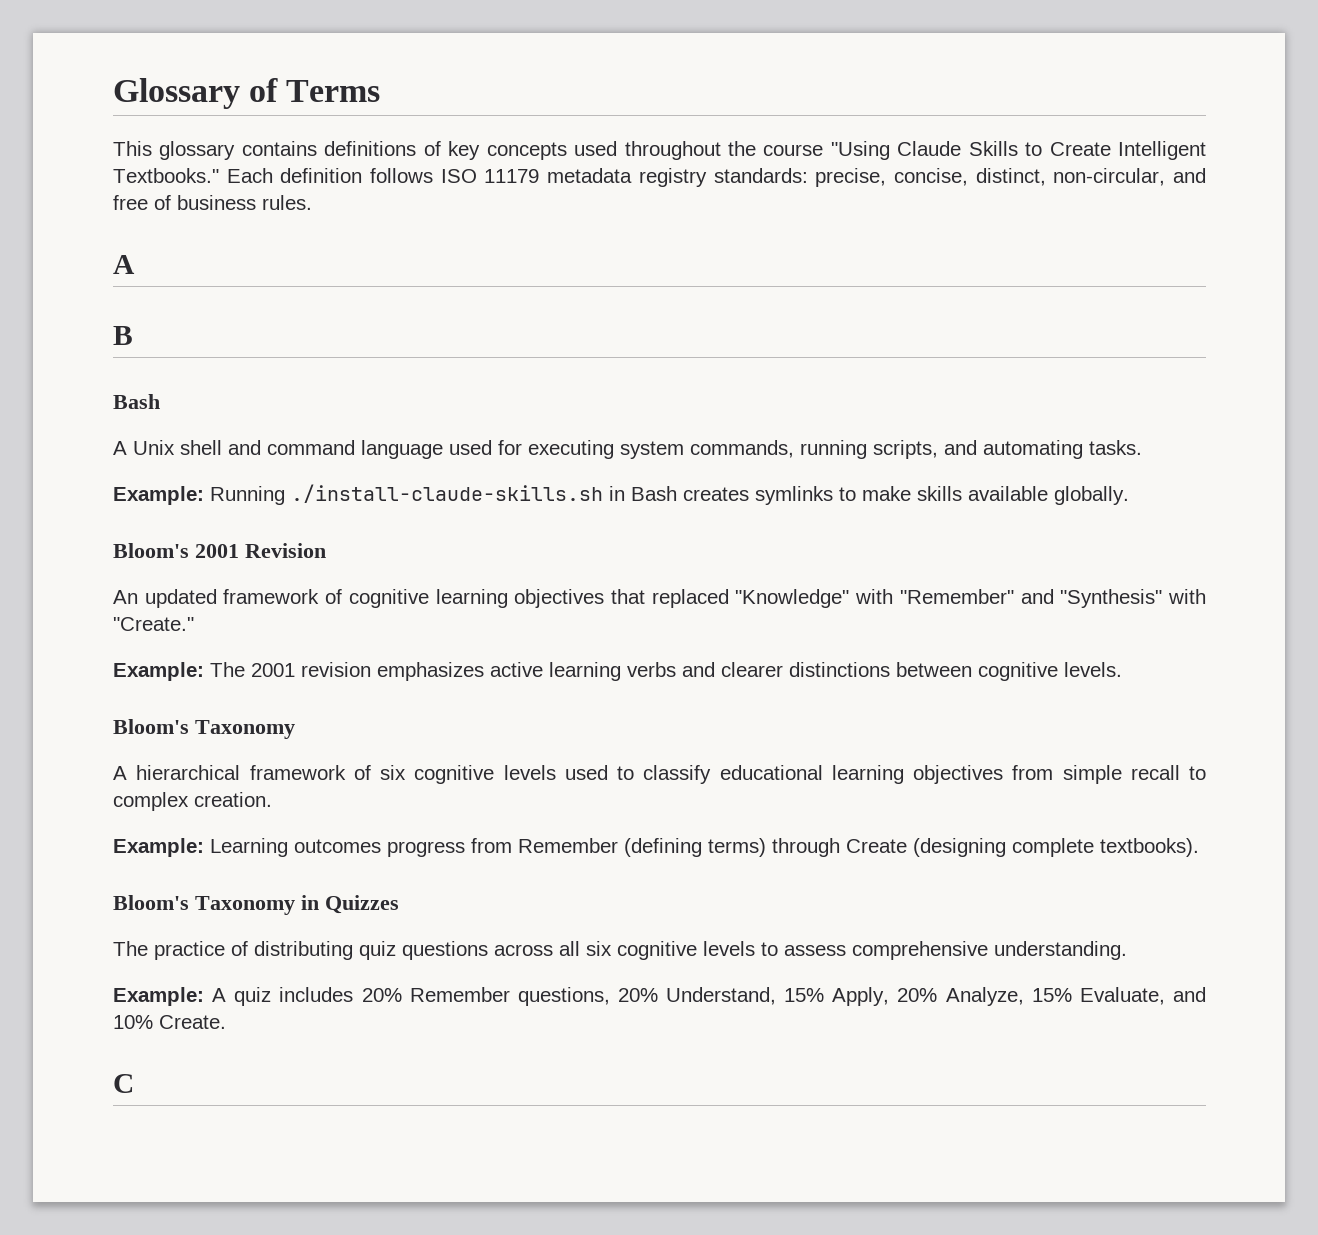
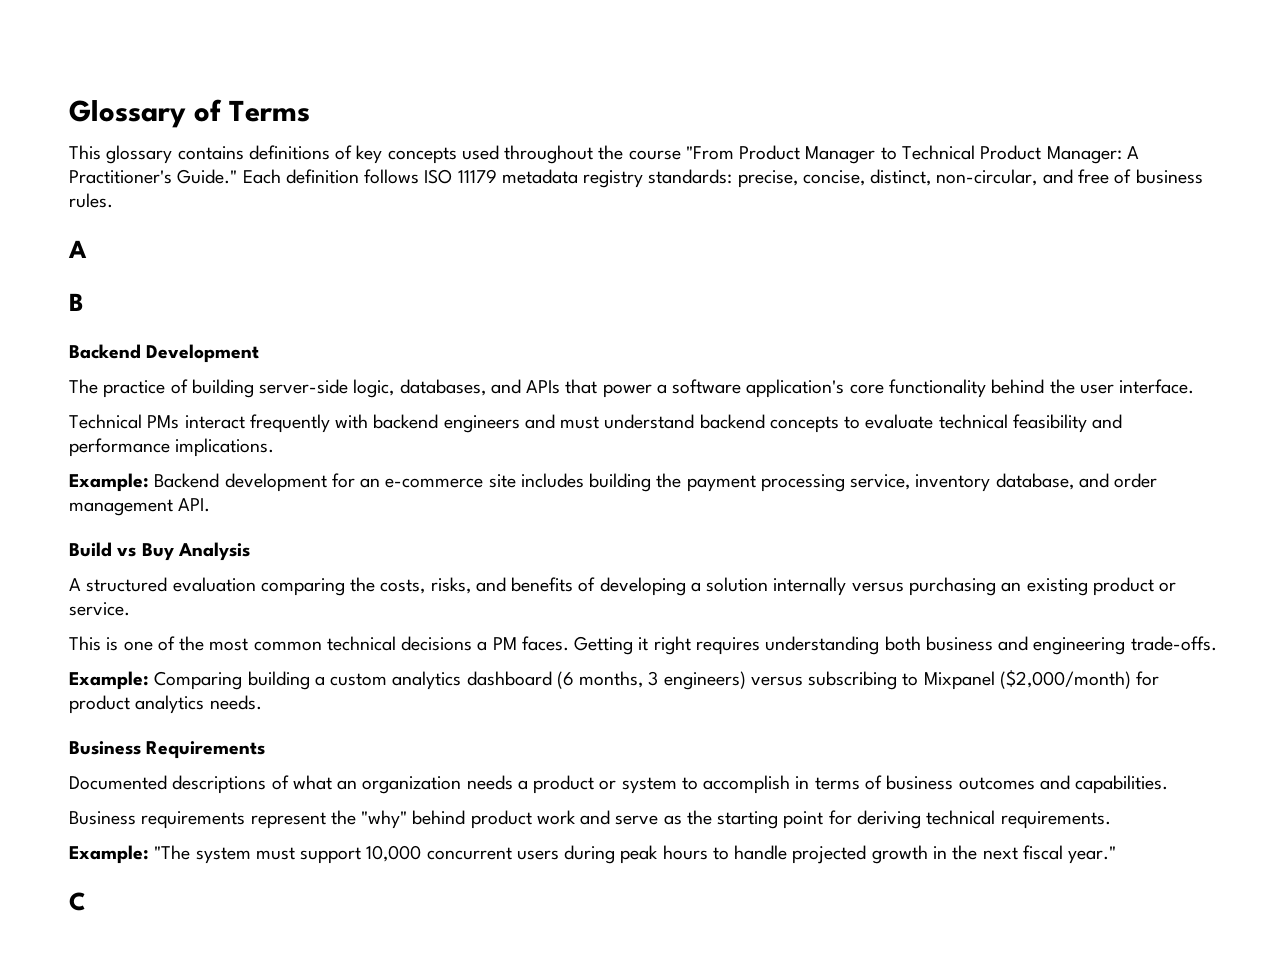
- This glossary contains definitions of key concepts used throughout the course "Using Claude Skills to Create Intelligent Textbooks."
+ This glossary contains definitions of key concepts used throughout the course "From Product Manager to Technical Product Manager: A Practitioner's Guide."
  B
- Bash
- A Unix shell and command language used for executing system commands, running scripts, and automating tasks.
- Example: Running ./install-claude-skills.sh in Bash creates symlinks to make skills available globally.
- Bloom's 2001 Revision
- An updated framework of cognitive learning objectives that replaced "Knowledge" with "Remember" and "Synthesis" with "Create."
- Example: The 2001 revision emphasizes active learning verbs and clearer distinctions between cognitive levels.
- Bloom's Taxonomy
- A hierarchical framework of six cognitive levels used to classify educational learning objectives from simple recall to complex creation.
- Example: Learning outcomes progress from Remember (defining terms) through Create (designing complete textbooks).
- Bloom's Taxonomy in Quizzes
- The practice of distributing quiz questions across all six cognitive levels to assess comprehensive understanding.
- Example: A quiz includes 20% Remember questions, 20% Understand, 15% Apply, 20% Analyze, 15% Evaluate, and 10% Create.
+ Backend Development
+ The practice of building server-side logic, databases, and APIs that power a software application's core functionality behind the user interface.
+ Technical PMs interact frequently with backend engineers and must understand backend concepts to evaluate technical feasibility and performance implications.
+ Example: Backend development for an e-commerce site includes building the payment processing service, inventory database, and order management API.
+ Build vs Buy Analysis
+ A structured evaluation comparing the costs, risks, and benefits of developing a solution internally versus purchasing an existing product or service.
+ This is one of the most common technical decisions a PM faces. Getting it right requires understanding both business and engineering trade-offs.
+ Example: Comparing building a custom analytics dashboard (6 months, 3 engineers) versus subscribing to Mixpanel ($2,000/month) for product analytics needs.
+ Business Requirements
+ Documented descriptions of what an organization needs a product or system to accomplish in terms of business outcomes and capabilities.
+ Business requirements represent the "why" behind product work and serve as the starting point for deriving technical requirements.
+ Example: "The system must support 10,000 concurrent users during peak hours to handle projected growth in the next fiscal year."

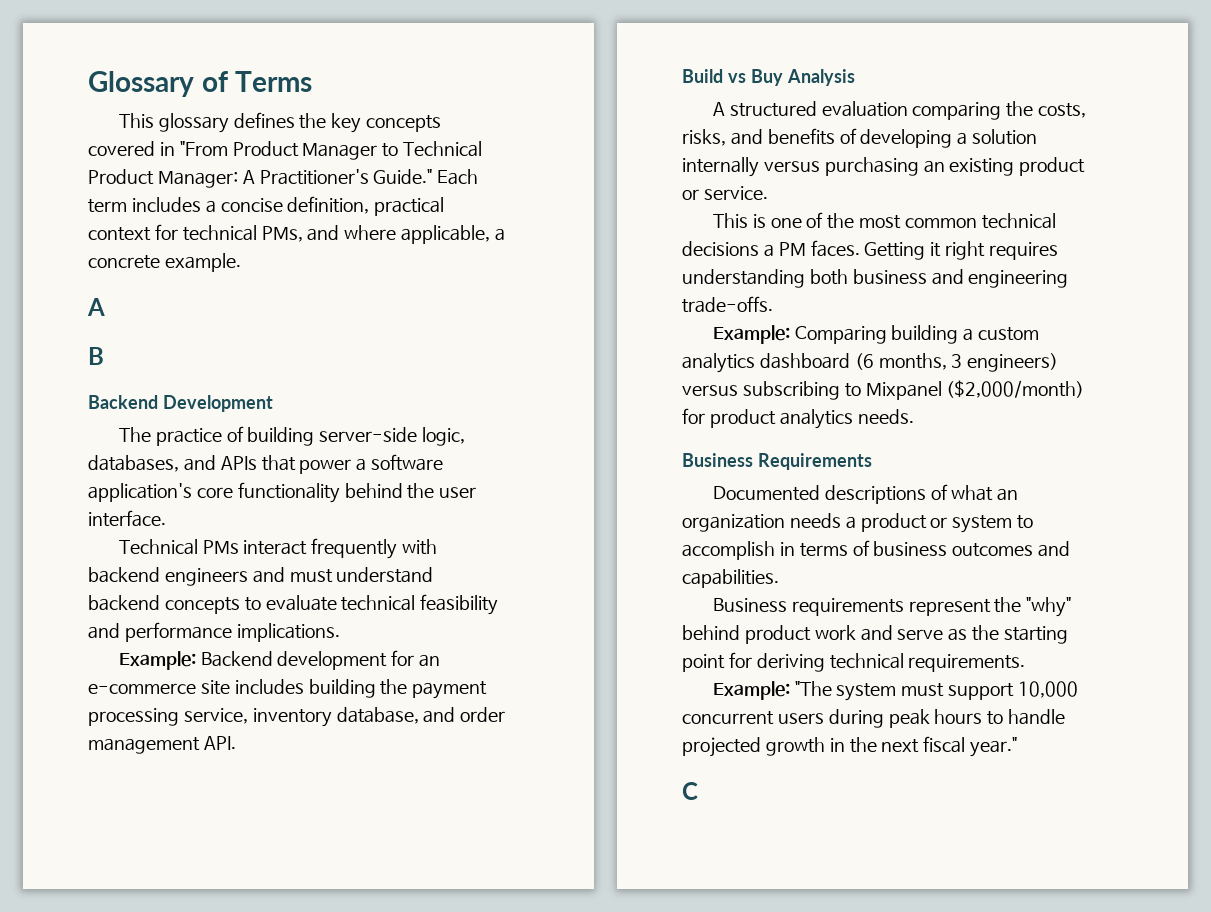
- This glossary contains definitions of key concepts used throughout the course "From Product Manager to Technical Product Manager: A Practitioner's Guide."
+ This glossary defines the key concepts covered in "From Product Manager to Technical Product Manager: A Practitioner's Guide."
- Each definition follows ISO 11179 metadata registry standards: precise, concise, distinct, non-circular, and free of business rules.
+ Each term includes a concise definition, practical context for technical PMs, and where applicable, a concrete example.

